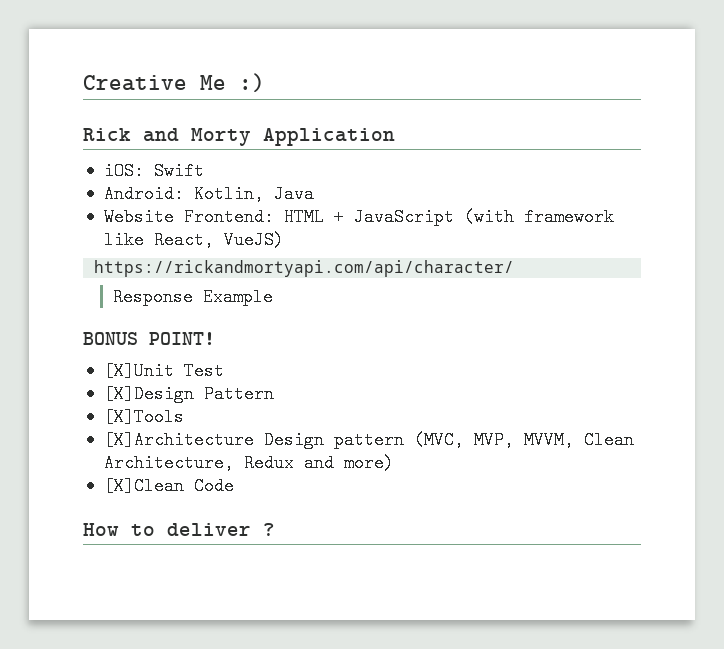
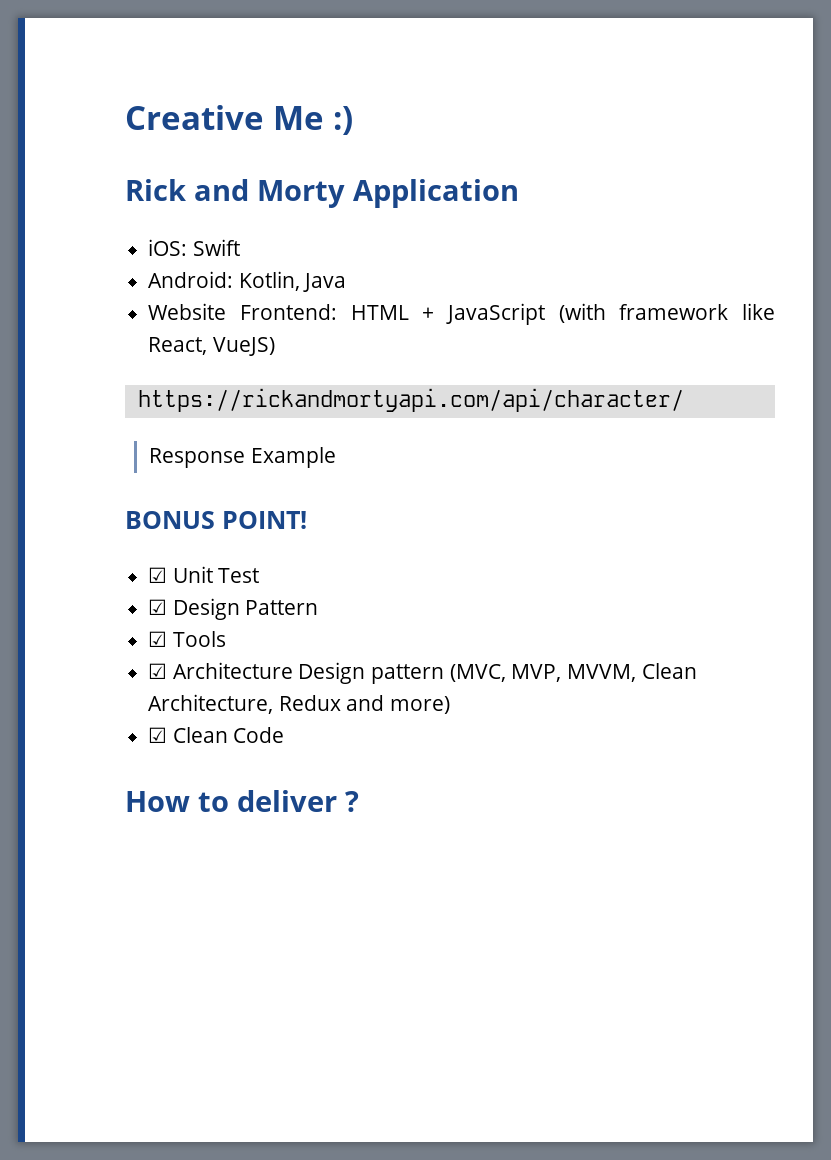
- [X]Unit Test
+ ☑ Unit Test
- [X]Design Pattern
+ ☑ Design Pattern
- [X]Tools
- [X]Architecture Design pattern (MVC, MVP, MVVM, Clean Architecture, Redux and more)
+ ☑ Tools
+ ☑ Architecture Design pattern (MVC, MVP, MVVM, Clean Architecture, Redux and more)
- [X]Clean Code
+ ☑ Clean Code

